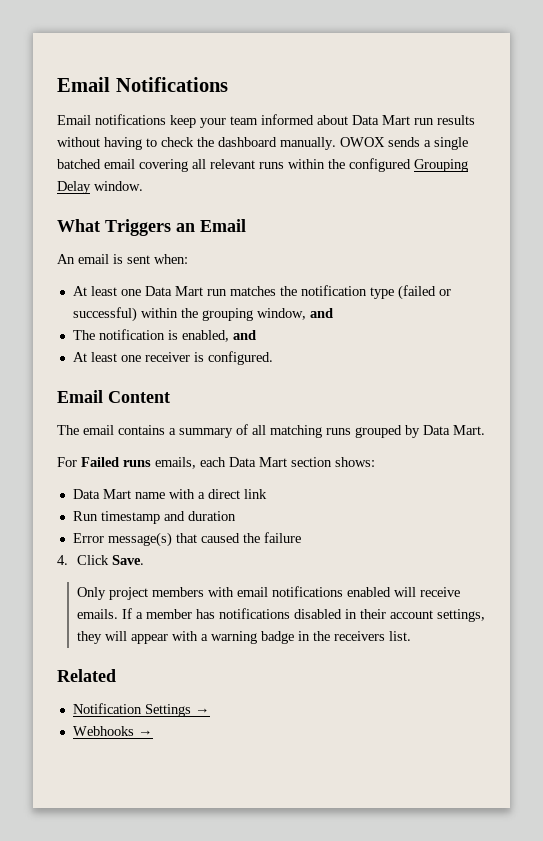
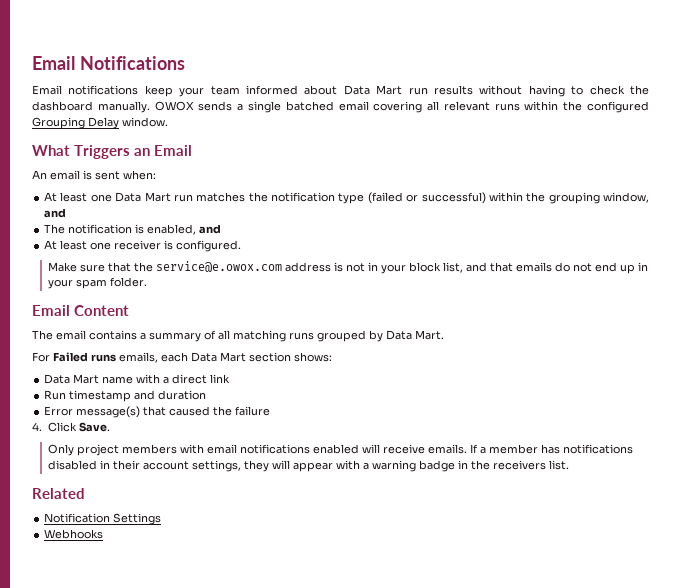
+ Make sure that the service@e.owox.com address is not in your block list, and that emails do not end up in your spam folder.
- Notification Settings →
+ Notification Settings
- Webhooks →
+ Webhooks

